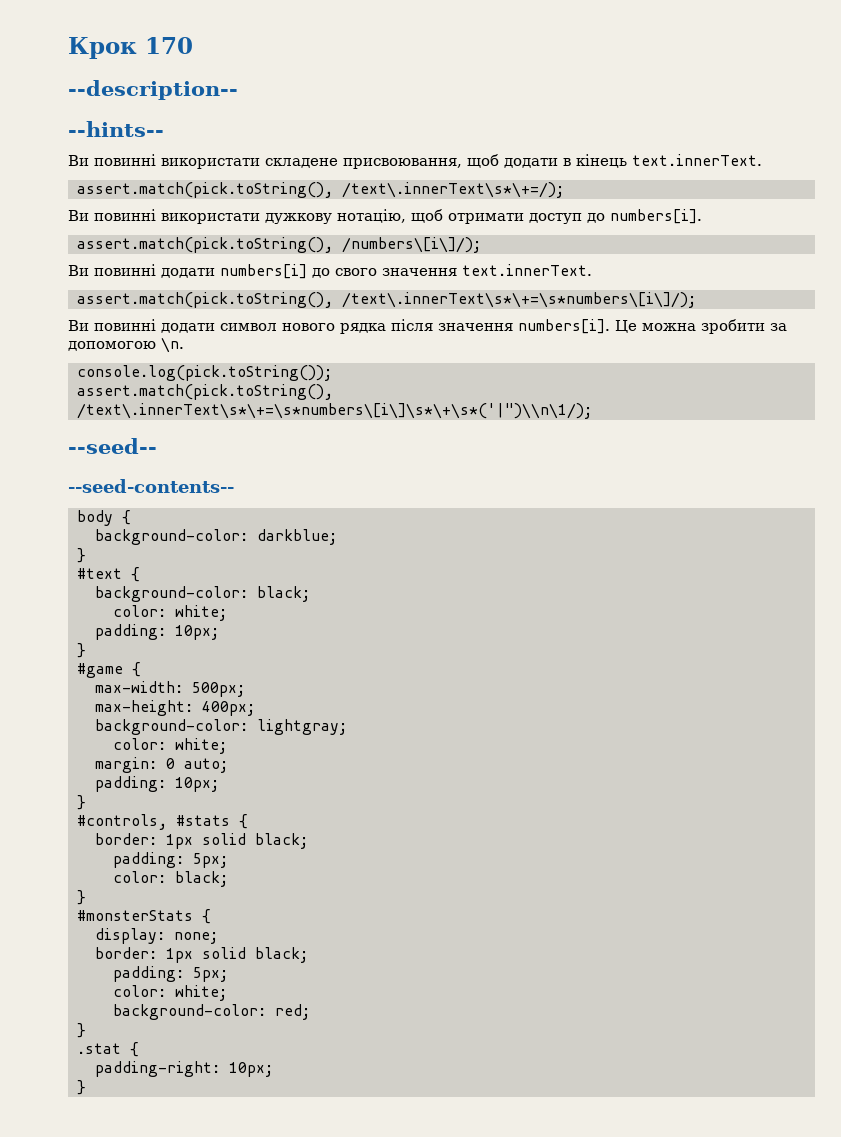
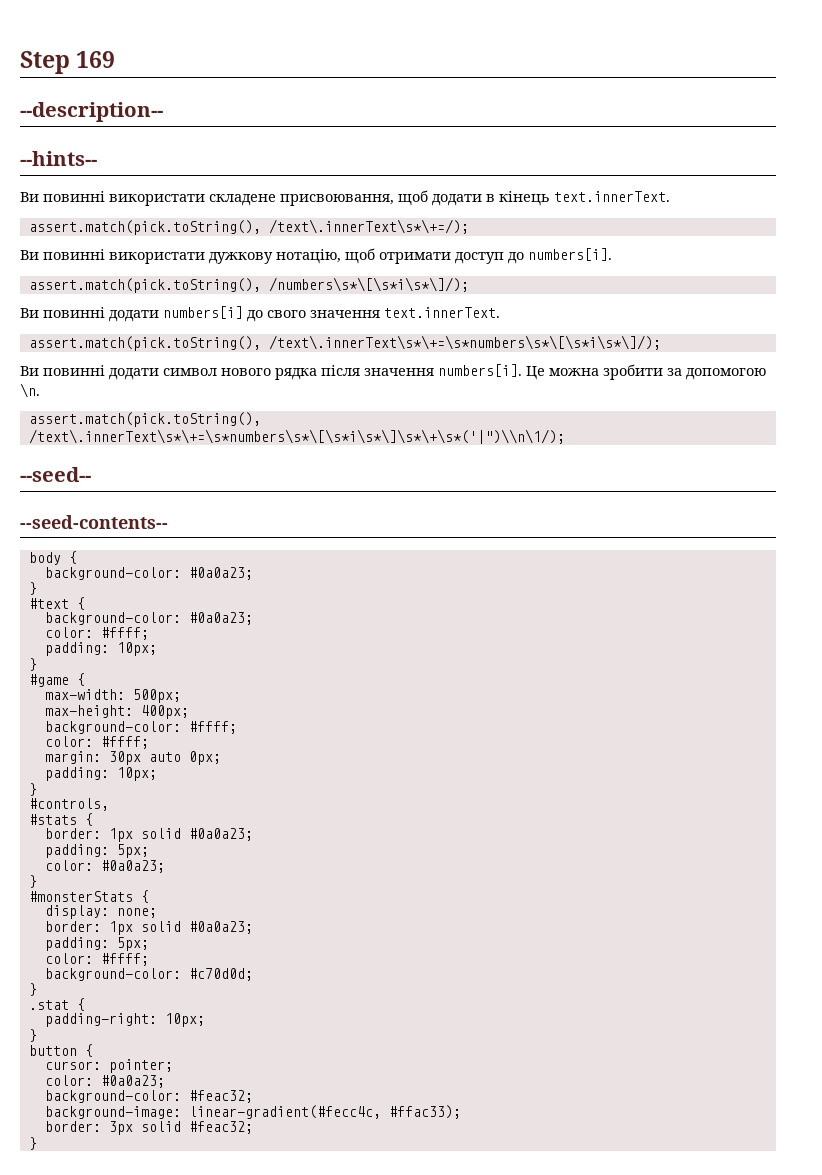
- Крок 170
+ Step 169
- assert.match(pick.toString(), /numbers\[i\]/);
+ assert.match(pick.toString(), /numbers\s*\[\s*i\s*\]/);
- assert.match(pick.toString(), /text\.innerText\s*\+=\s*numbers\[i\]/);
+ assert.match(pick.toString(), /text\.innerText\s*\+=\s*numbers\s*\[\s*i\s*\]/);
- console.log(pick.toString());
- assert.match(pick.toString(), /text\.innerText\s*\+=\s*numbers\[i\]\s*\+\s*('|")\\n\1/);
+ assert.match(pick.toString(), /text\.innerText\s*\+=\s*numbers\s*\[\s*i\s*\]\s*\+\s*('|")\\n\1/);
  body {
- background-color: darkblue;
+ background-color: #0a0a23;
  #text {
- background-color: black;
- color: white;
+ background-color: #0a0a23;
+ color: #ffff;
- background-color: lightgray;
- color: white;
+ background-color: #ffff;
+ color: #ffff;
- margin: 0 auto;
+ margin: 30px auto 0px;
- #controls, #stats {
- border: 1px solid black;
+ #controls,
+ #stats {
+ border: 1px solid #0a0a23;
  padding: 5px;
- color: black;
+ color: #0a0a23;
  display: none;
- border: 1px solid black;
+ border: 1px solid #0a0a23;
  padding: 5px;
- color: white;
- background-color: red;
+ color: #ffff;
+ background-color: #c70d0d;
+ button {
+ cursor: pointer;
+ color: #0a0a23;
+ background-color: #feac32;
+ background-image: linear-gradient(#fecc4c, #ffac33);
+ border: 3px solid #feac32;
+ }

